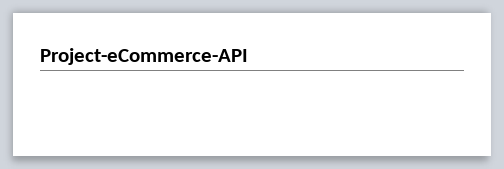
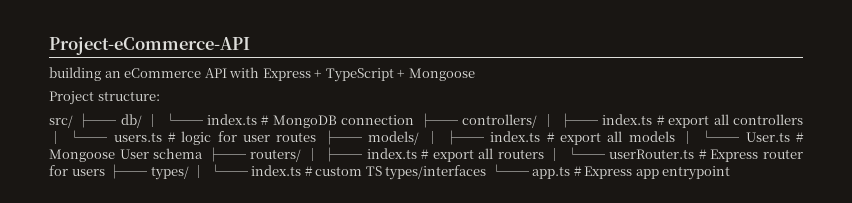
+ building an eCommerce API with Express + TypeScript + Mongoose
+ Project structure:
+ src/ ├── db/ │ └── index.ts # MongoDB connection ├── controllers/ │ ├── index.ts # export all controllers │ └── users.ts # logic for user routes ├── models/ │ ├── index.ts # export all models │ └── User.ts # Mongoose User schema ├── routers/ │ ├── index.ts # export all routers │ └── userRouter.ts # Express router for users ├── types/ │ └── index.ts # custom TS types/interfaces └── app.ts # Express app entrypoint

